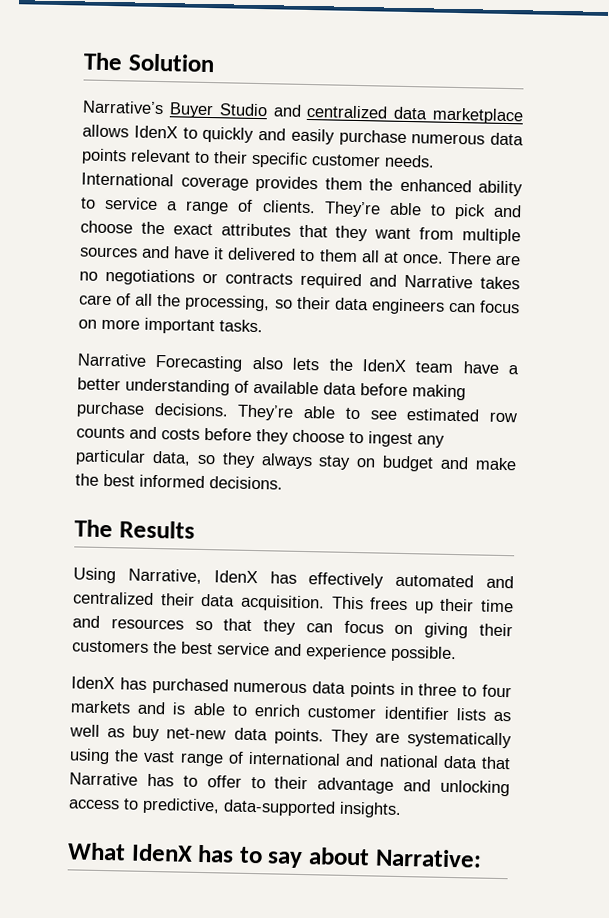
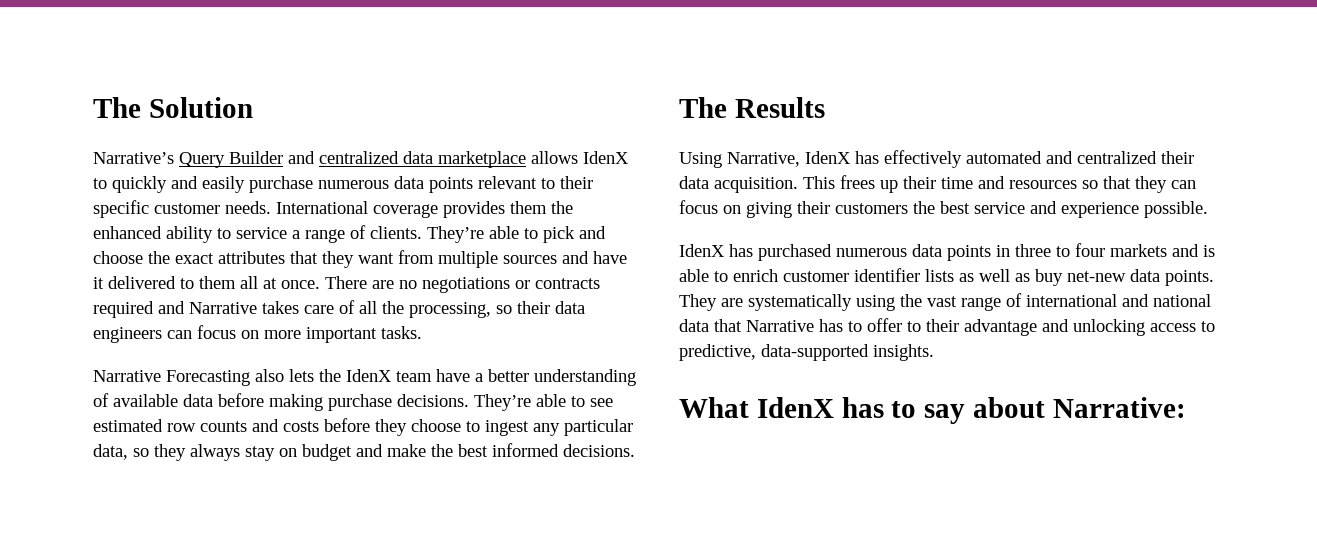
- Narrative’s Buyer Studio and centralized data marketplace allows IdenX to quickly and easily purchase numerous data points relevant to their specific customer needs.
+ Narrative’s Query Builder and centralized data marketplace allows IdenX to quickly and easily purchase numerous data points relevant to their specific customer needs.

